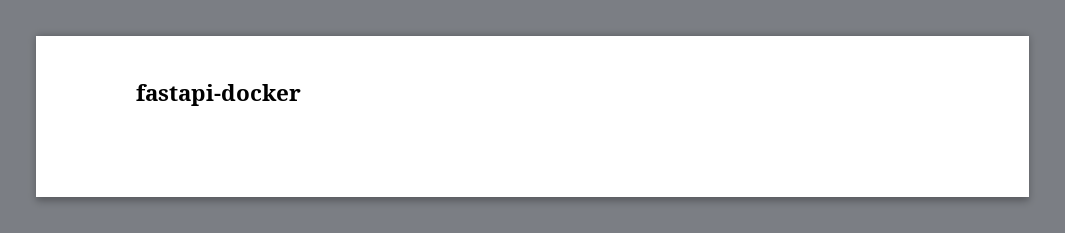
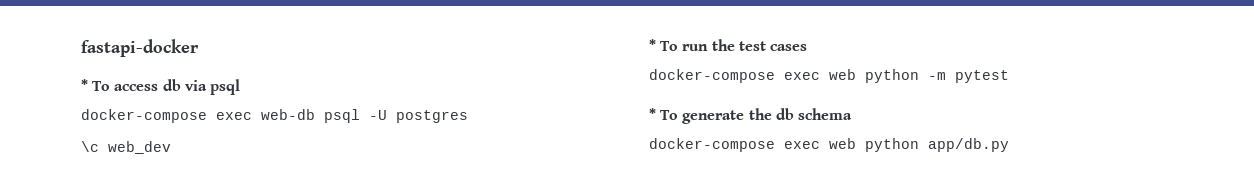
+ * To access db via psql
+ docker-compose exec web-db psql -U postgres
+ \c web_dev
+ * To run the test cases
+ docker-compose exec web python -m pytest
+ * To generate the db schema
+ docker-compose exec web python app/db.py

